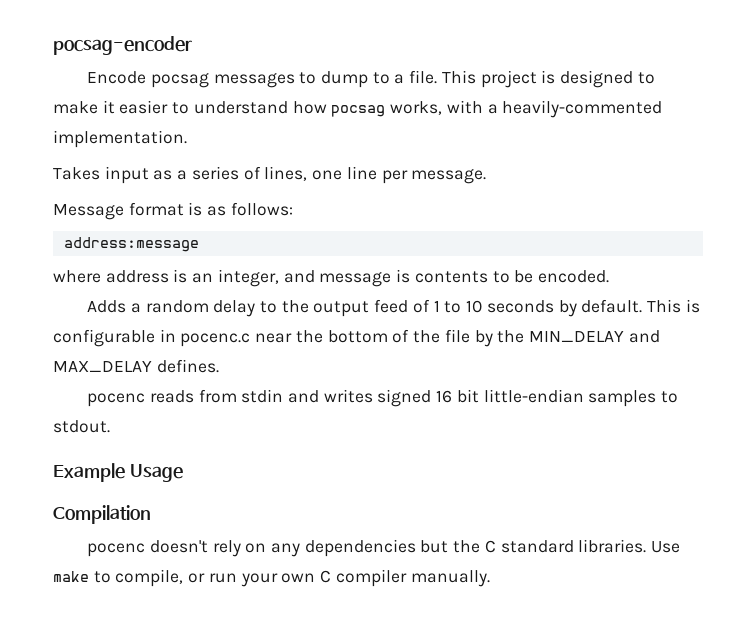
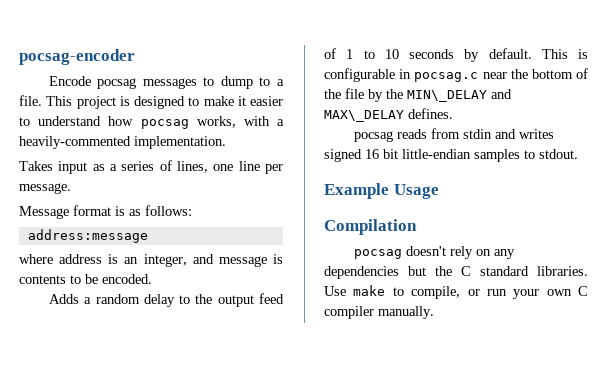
- This is configurable in pocenc.c near the bottom of the file by the MIN_DELAY and MAX_DELAY defines.
+ This is configurable in pocsag.c near the bottom of the file by the MIN\_DELAY and MAX\_DELAY defines.
- pocenc reads from stdin and writes signed 16 bit little-endian samples to stdout.
+ pocsag reads from stdin and writes signed 16 bit little-endian samples to stdout.
- pocenc doesn't rely on any dependencies but the C standard libraries.
+ pocsag doesn't rely on any dependencies but the C standard libraries.

